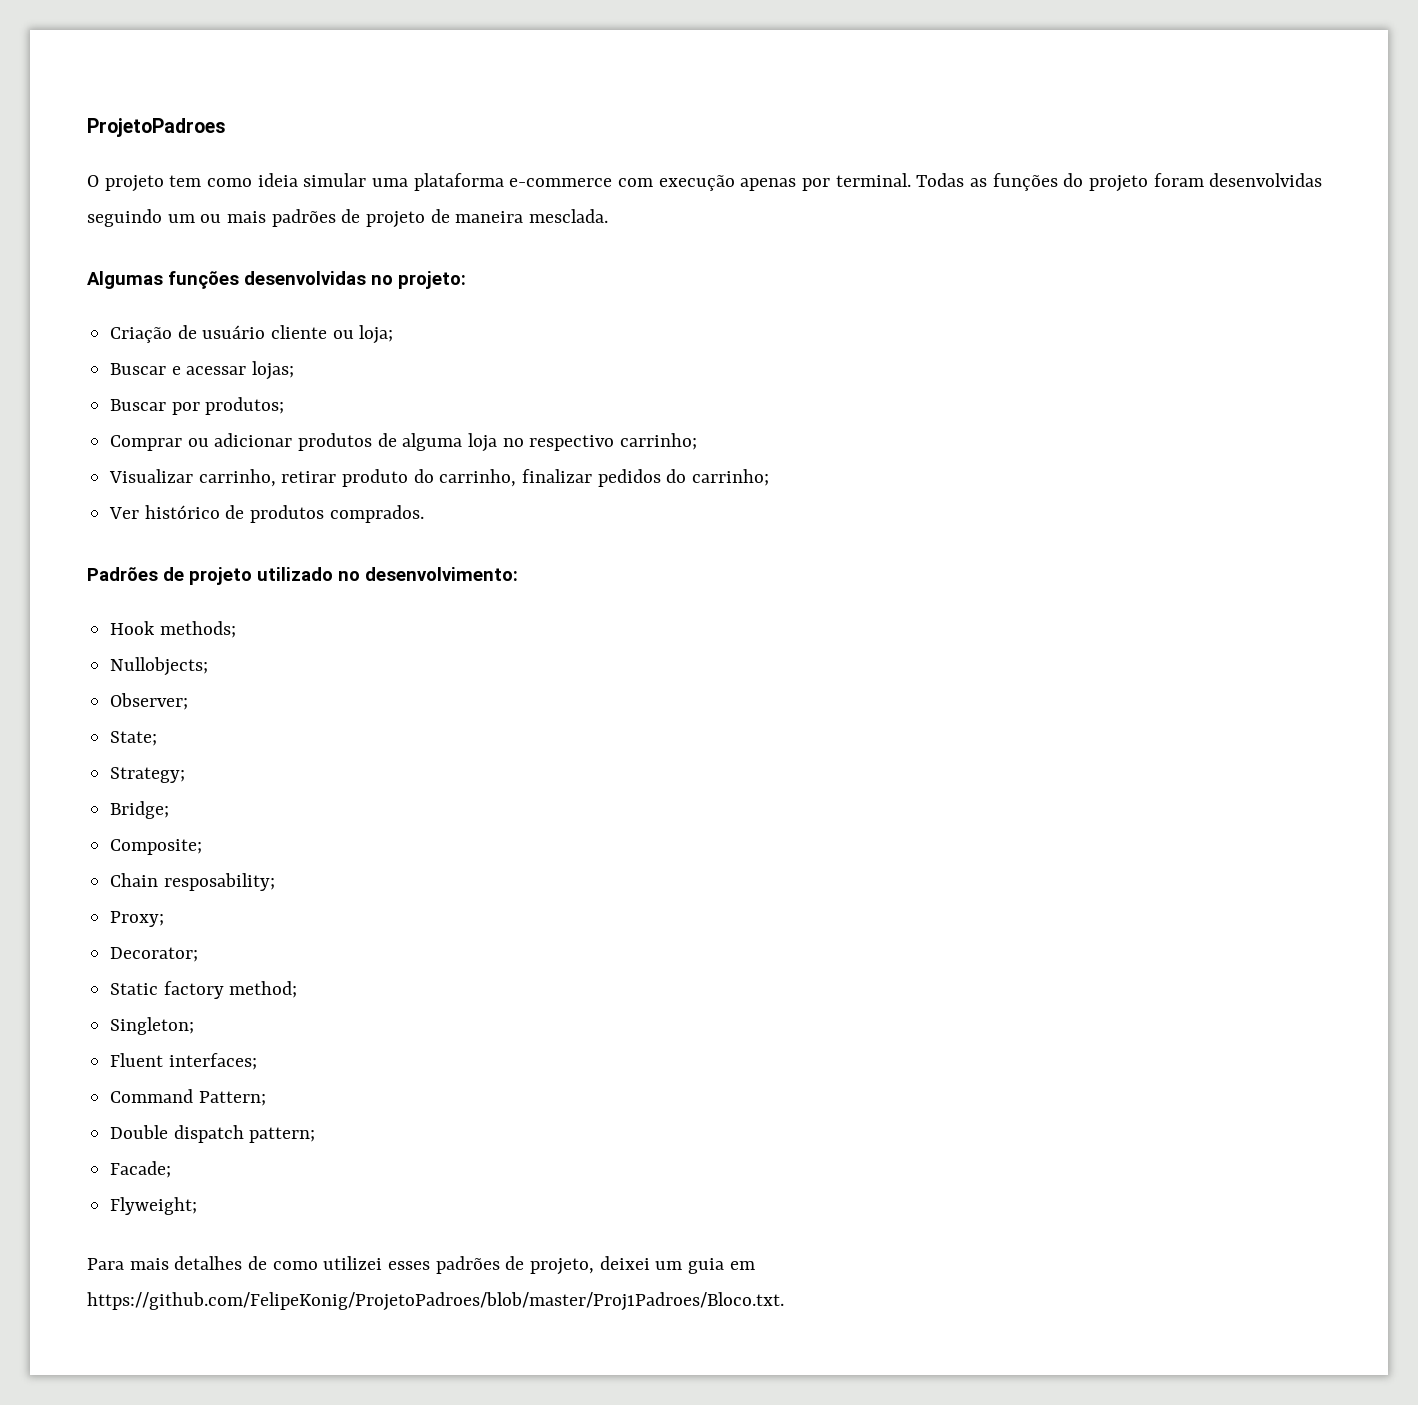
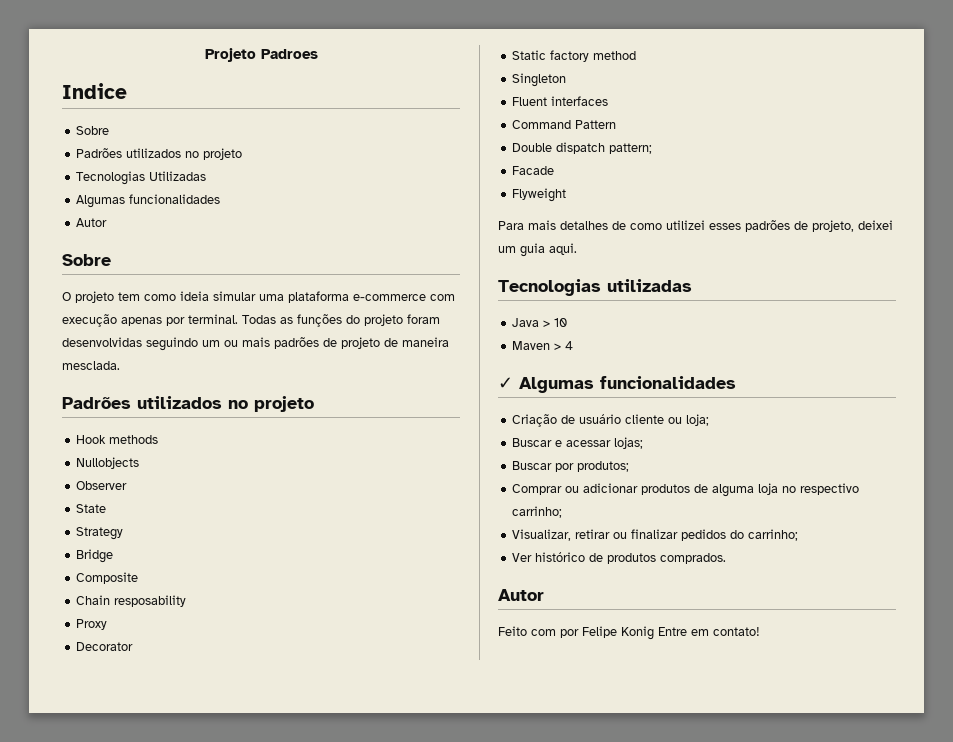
- ProjetoPadroes
+ Projeto Padroes
+ Indice
+ Sobre
+ Padrões utilizados no projeto
+ Tecnologias Utilizadas
+ Algumas funcionalidades
+ Autor
+ Sobre
  Todas as funções do projeto foram desenvolvidas seguindo um ou mais padrões de projeto de maneira mesclada.
- Algumas funções desenvolvidas no projeto:
+ Padrões utilizados no projeto
+ Hook methods
+ Nullobjects
+ Observer
+ State
+ Strategy
+ Bridge
+ Composite
+ Chain resposability
+ Proxy
+ Decorator
+ Static factory method
+ Singleton
+ Fluent interfaces
+ Command Pattern
+ Double dispatch pattern;
+ Facade
+ Flyweight
+ Para mais detalhes de como utilizei esses padrões de projeto, deixei um guia aqui.
+ Tecnologias utilizadas
+ Java > 10
+ Maven > 4
+ ✓ Algumas funcionalidades
- Visualizar carrinho, retirar produto do carrinho, finalizar pedidos do carrinho;
+ Visualizar, retirar ou finalizar pedidos do carrinho;
  Ver histórico de produtos comprados.
- Padrões de projeto utilizado no desenvolvimento:
- Hook methods;
- Nullobjects;
- Observer;
- State;
- Strategy;
- Bridge;
- Composite;
- Chain resposability;
- Proxy;
- Decorator;
- Static factory method;
- Singleton;
- Fluent interfaces;
- Command Pattern;
- Double dispatch pattern;
- Facade;
- Flyweight;
- Para mais detalhes de como utilizei esses padrões de projeto, deixei um guia em https://github.com/FelipeKonig/ProjetoPadroes/blob/master/Proj1Padroes/Bloco.txt.
+ Autor
+ Feito com por Felipe Konig Entre em contato!

